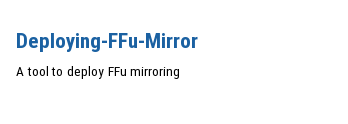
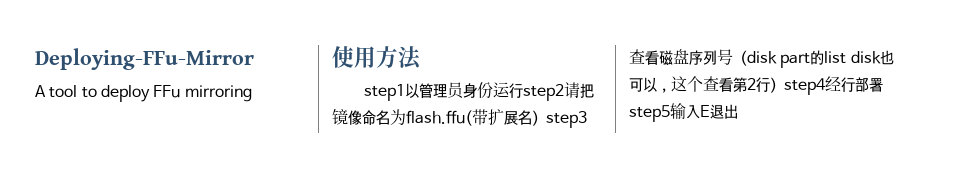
+ 使用方法
+ step1以管理员身份运行step2请把镜像命名为flash.ffu(带扩展名）step3查看磁盘序列号（disk part的list disk也可以，这个查看第2行）step4经行部署step5输入E退出

